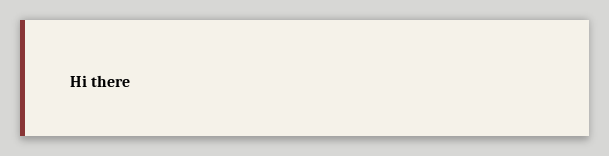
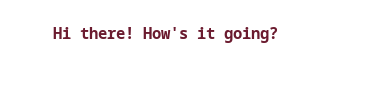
- Hi there
+ Hi there! How's it going?

